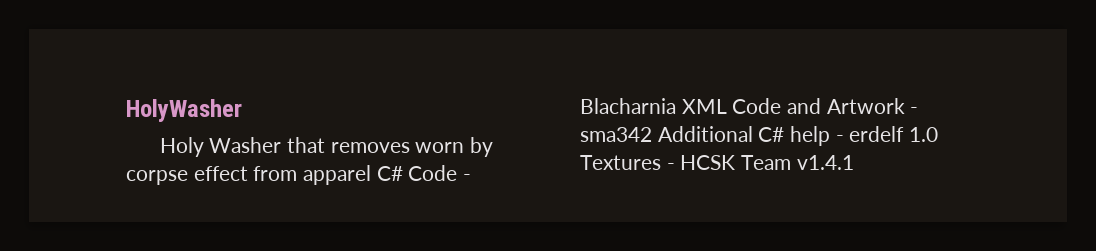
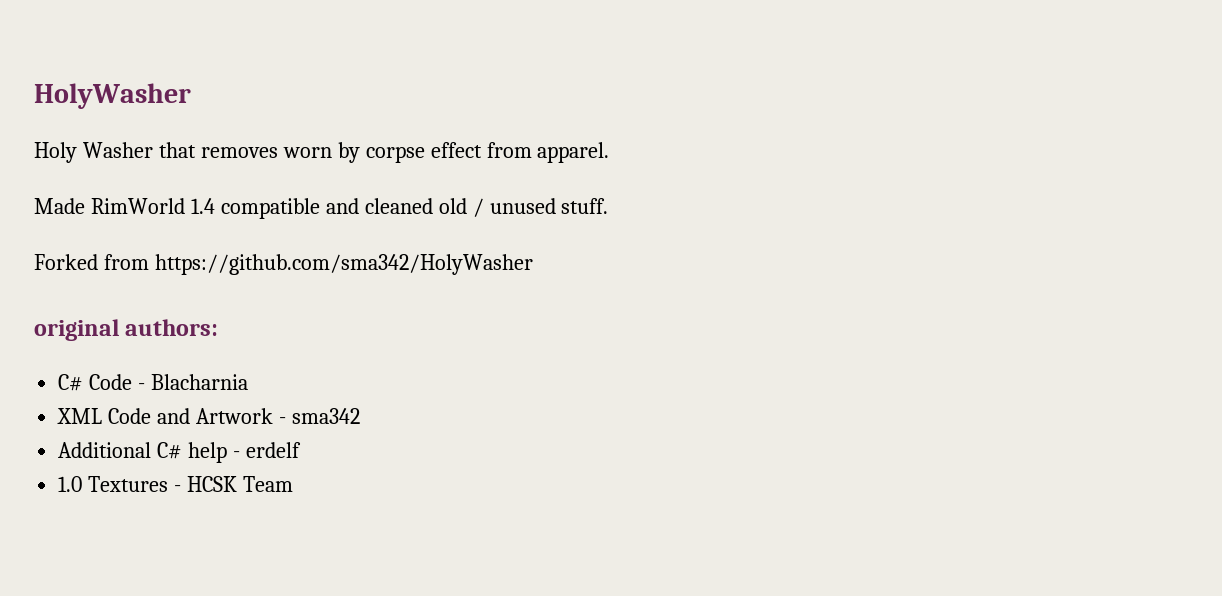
- Holy Washer that removes worn by corpse effect from apparel C# Code - Blacharnia XML Code and Artwork - sma342 Additional C# help - erdelf 1.0 Textures - HCSK Team v1.4.1
+ Holy Washer that removes worn by corpse effect from apparel.
+ Made RimWorld 1.4 compatible and cleaned old / unused stuff.
+ Forked from https://github.com/sma342/HolyWasher
+ original authors:
+ C# Code - Blacharnia
+ XML Code and Artwork - sma342
+ Additional C# help - erdelf
+ 1.0 Textures - HCSK Team

